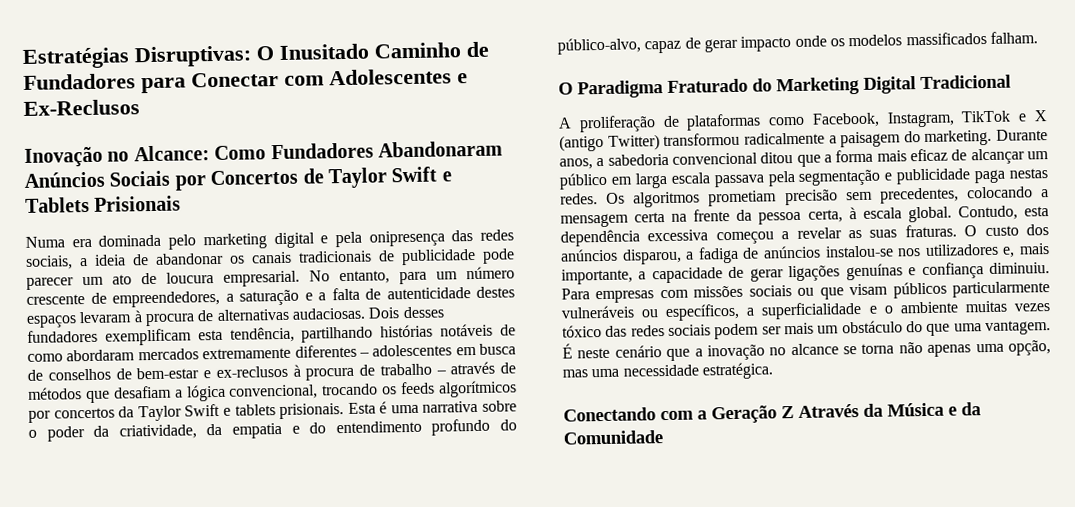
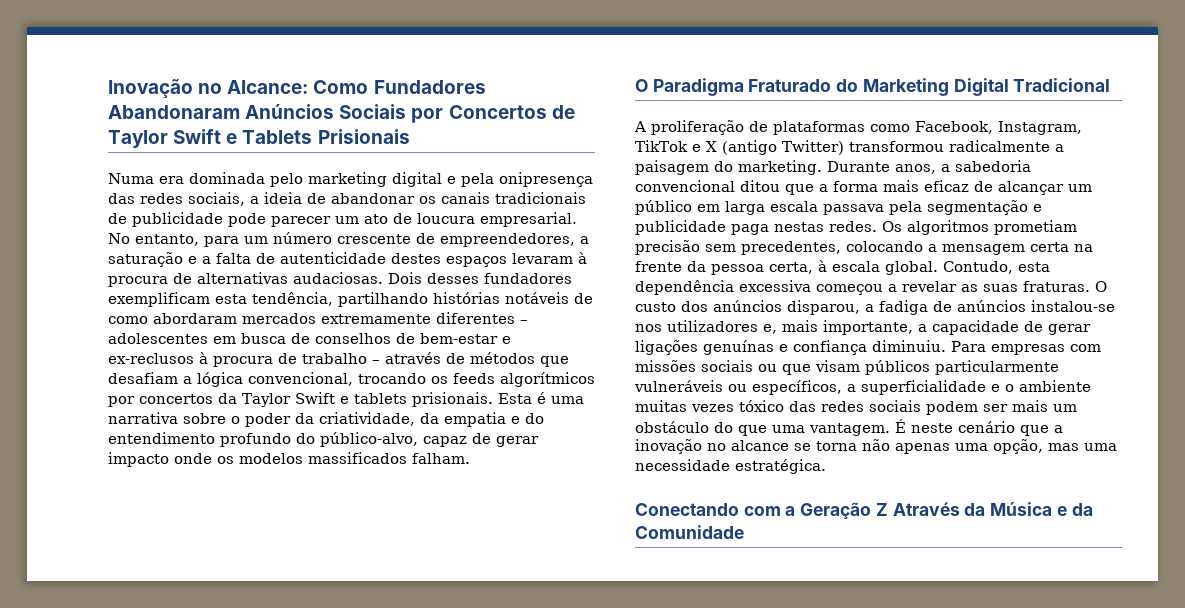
- Estratégias Disruptivas: O Inusitado Caminho de Fundadores para Conectar com Adolescentes e Ex-Reclusos

